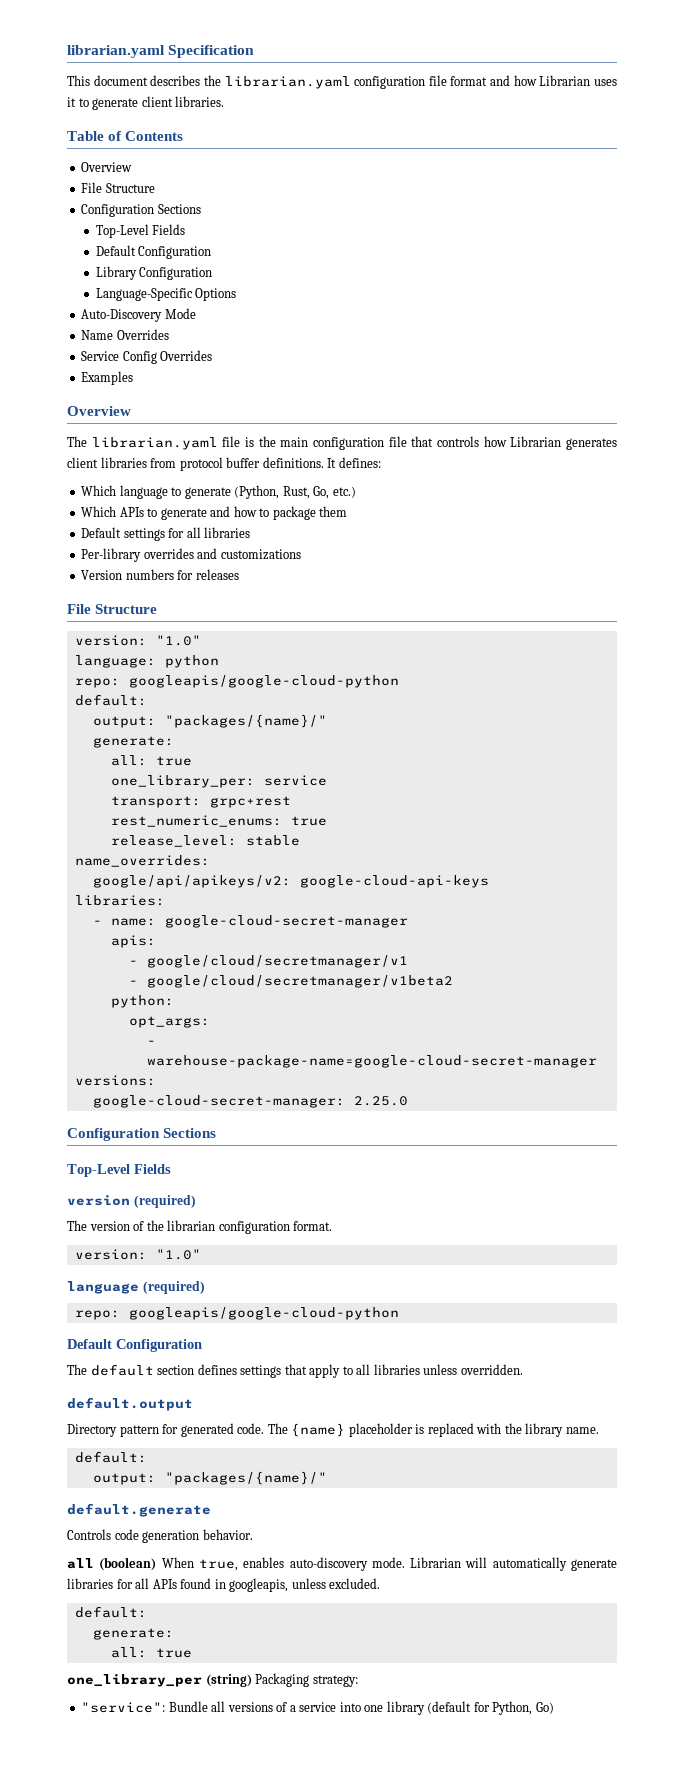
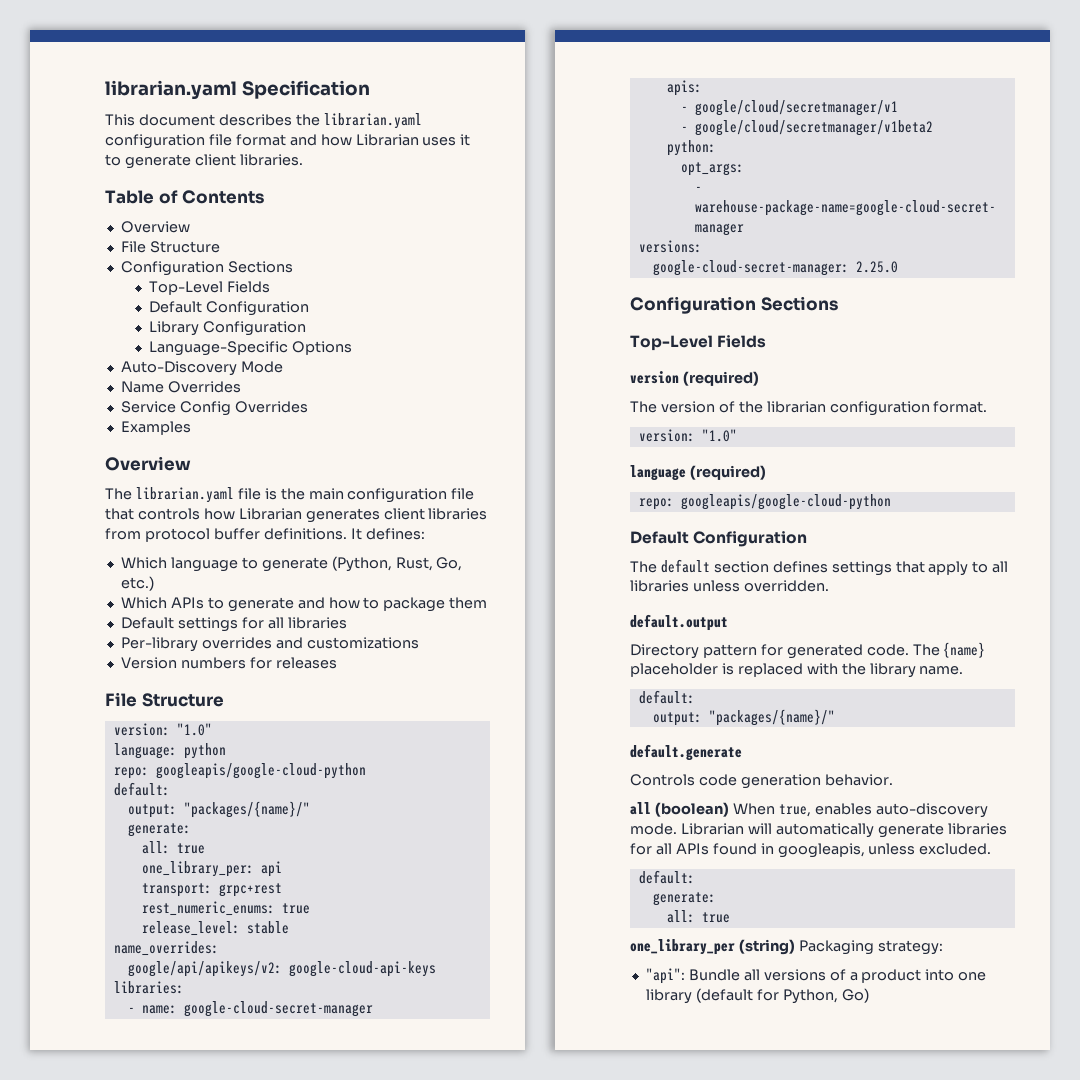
- one_library_per: service
+ one_library_per: api
- "service": Bundle all versions of a service into one library (default for Python, Go)
+ "api": Bundle all versions of a product into one library (default for Python, Go)

